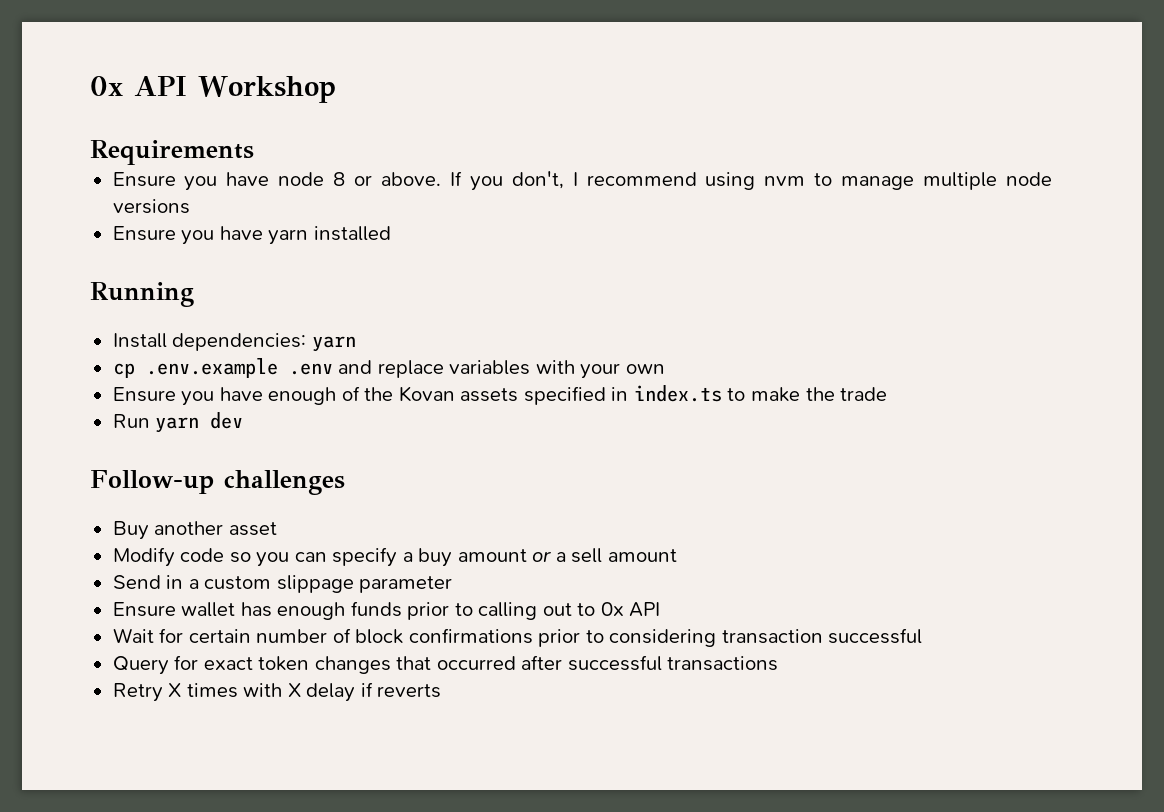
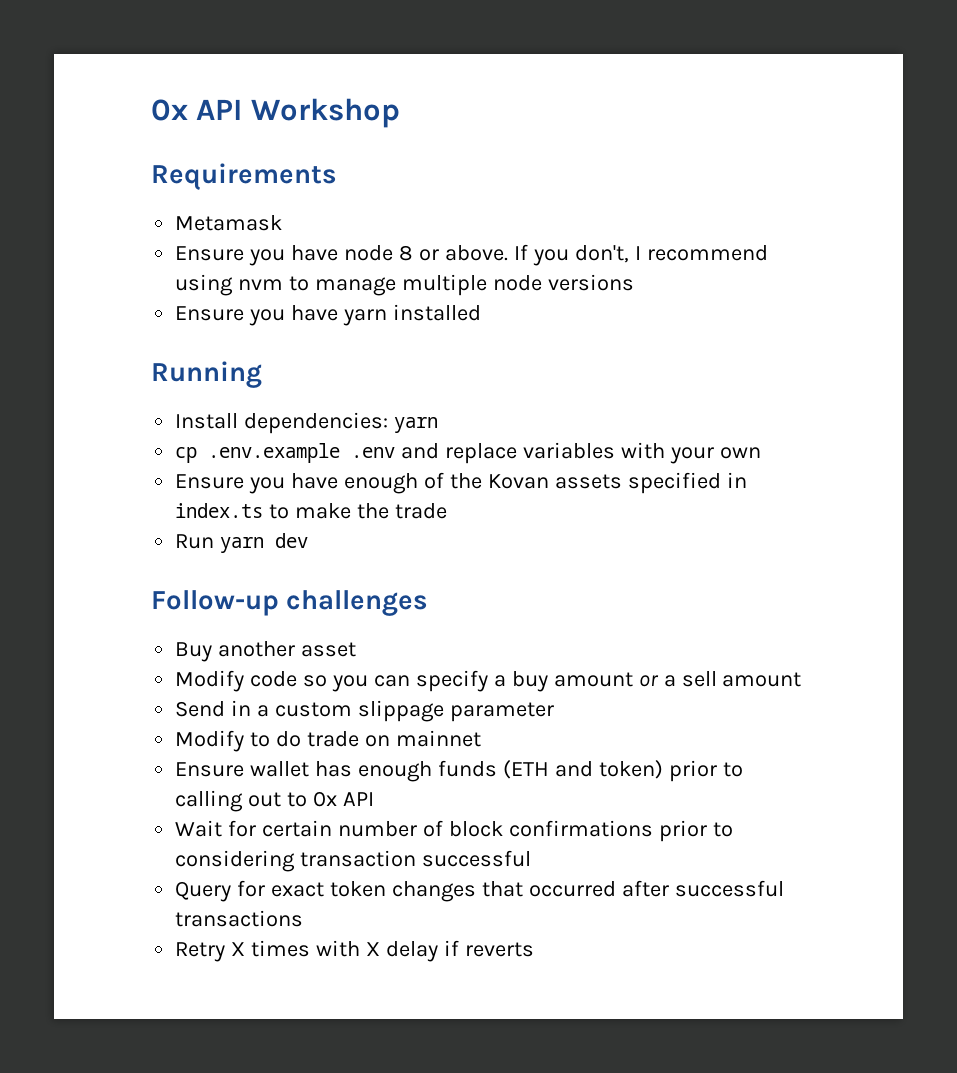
+ Metamask
+ Modify to do trade on mainnet
- Ensure wallet has enough funds prior to calling out to 0x API
+ Ensure wallet has enough funds (ETH and token) prior to calling out to 0x API

